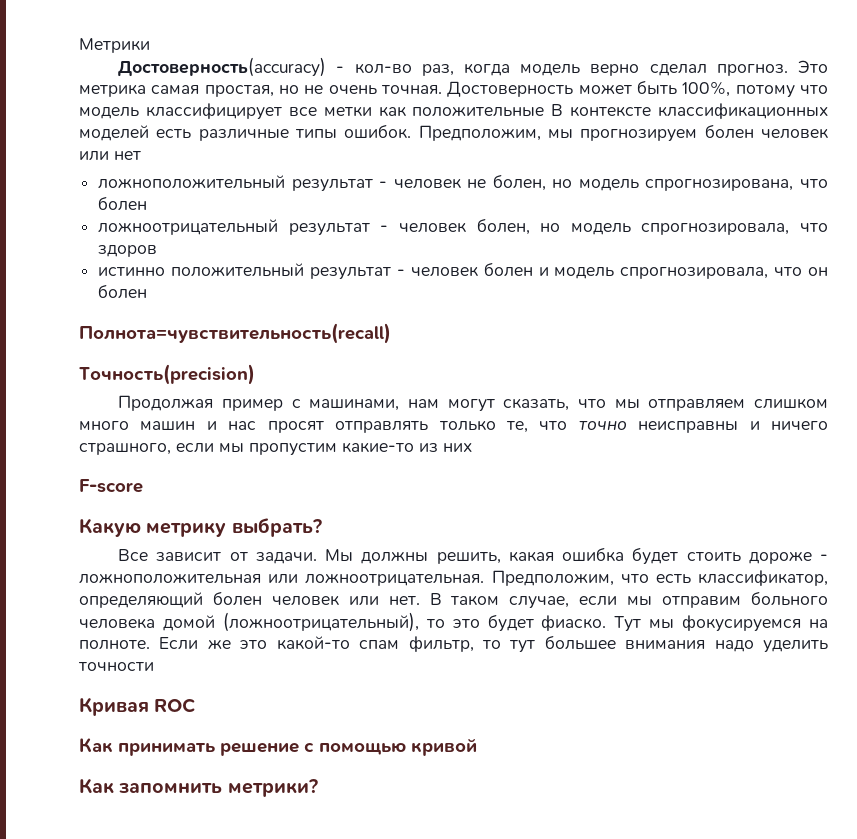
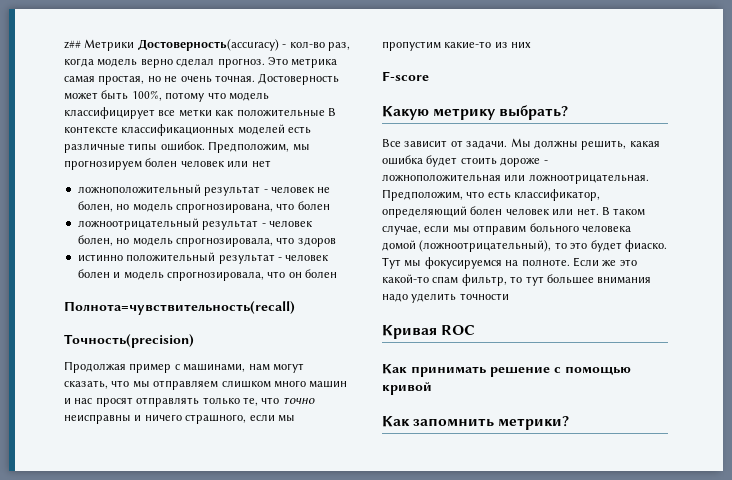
- Метрики
- Достоверность(accuracy) - кол-во раз, когда модель верно сделал прогноз.
+ z## Метрики Достоверность(accuracy) - кол-во раз, когда модель верно сделал прогноз.

